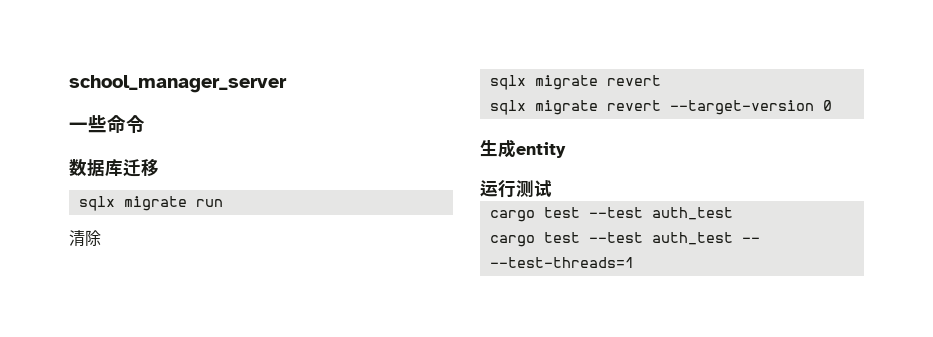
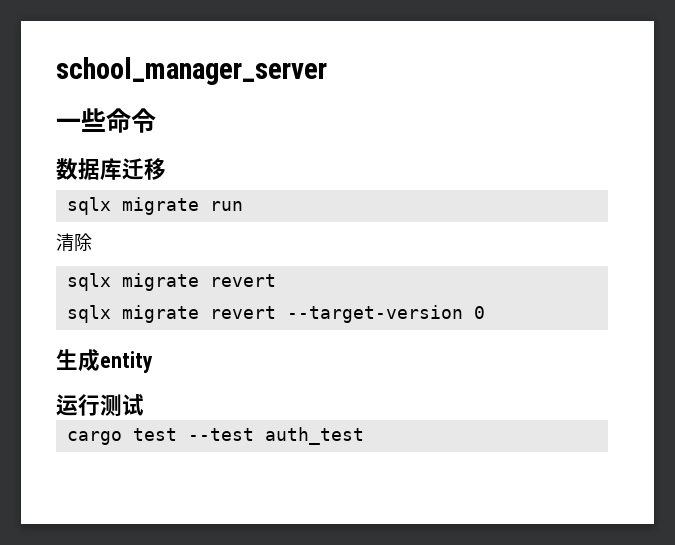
- cargo test --test auth_test -- --test-threads=1

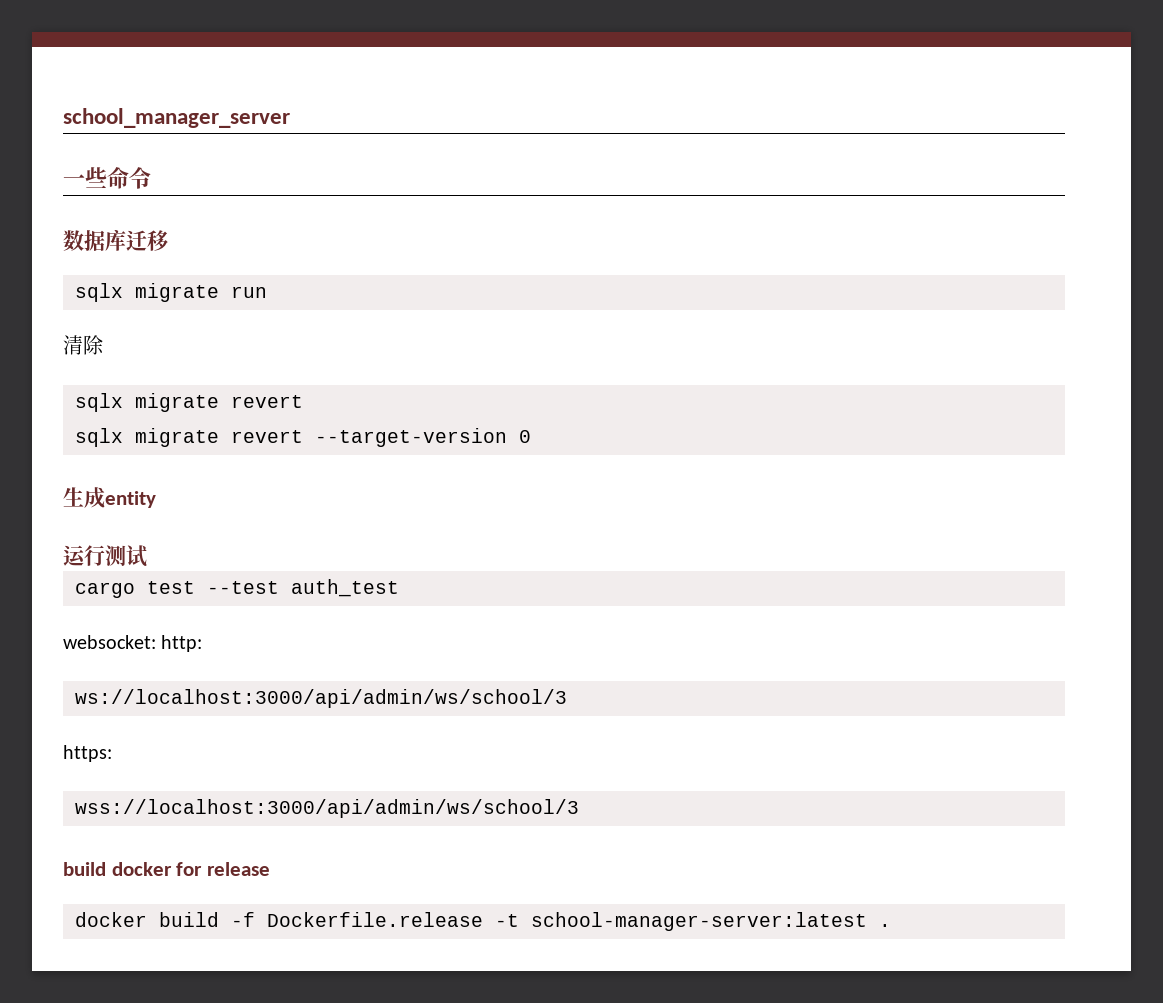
+ websocket: http:
+ ws://localhost:3000/api/admin/ws/school/3
+ https:
+ wss://localhost:3000/api/admin/ws/school/3
+ build docker for release
+ docker build -f Dockerfile.release -t school-manager-server:latest .

